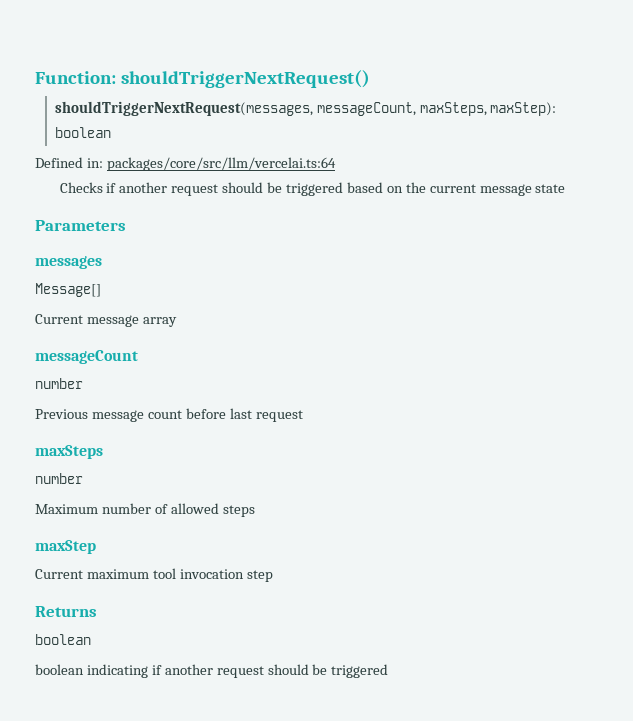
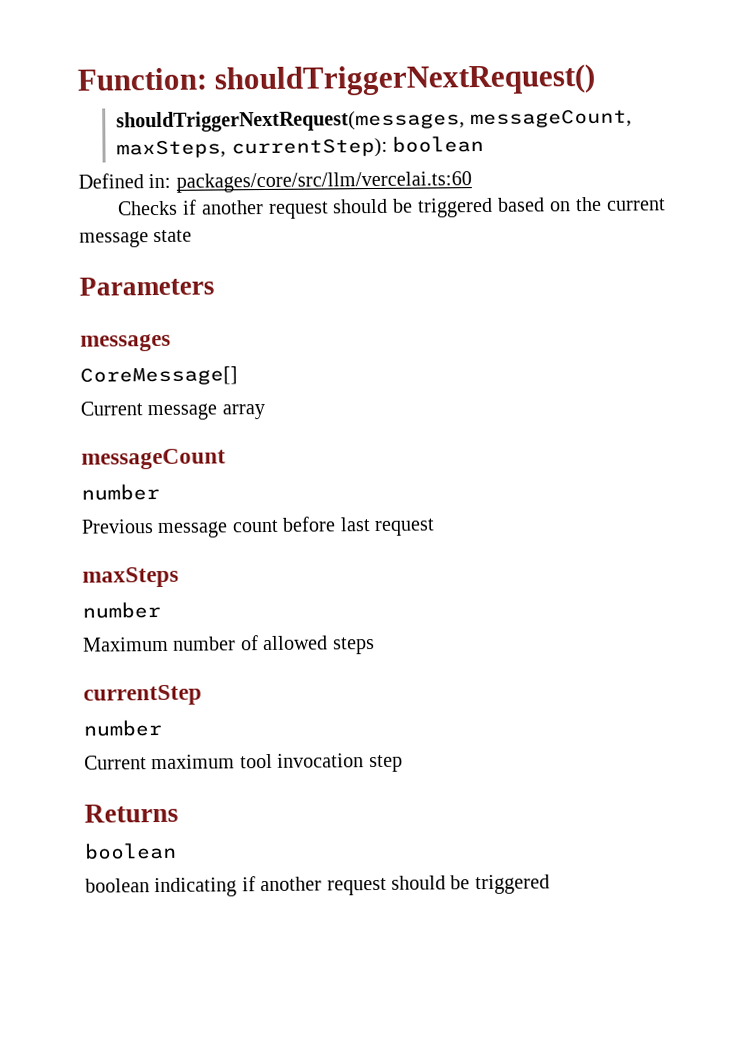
- shouldTriggerNextRequest(messages, messageCount, maxSteps, maxStep): boolean
+ shouldTriggerNextRequest(messages, messageCount, maxSteps, currentStep): boolean
- Defined in: packages/core/src/llm/vercelai.ts:64
+ Defined in: packages/core/src/llm/vercelai.ts:60
- Message[]
+ CoreMessage[]
- maxStep
+ currentStep
+ number

